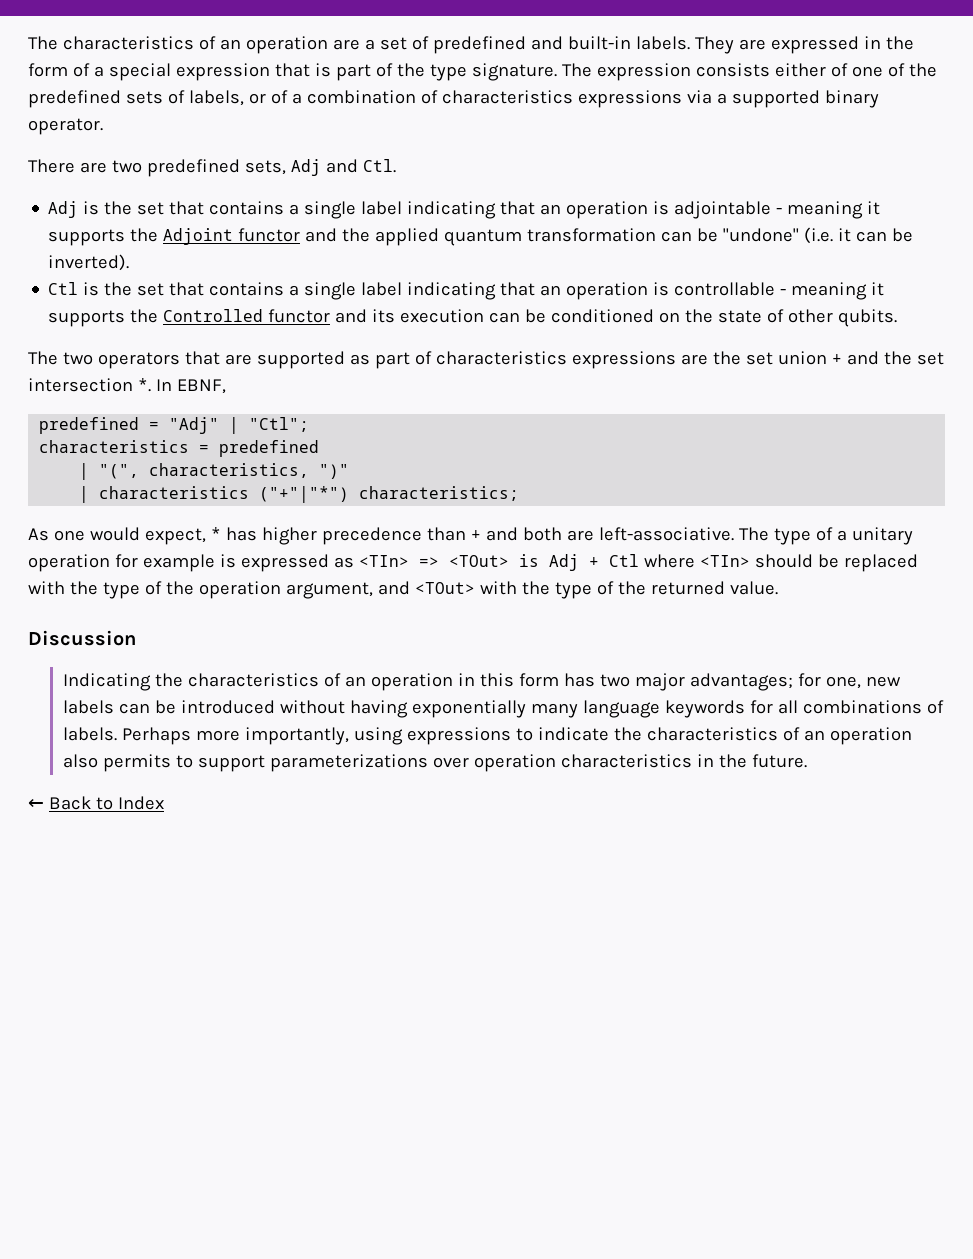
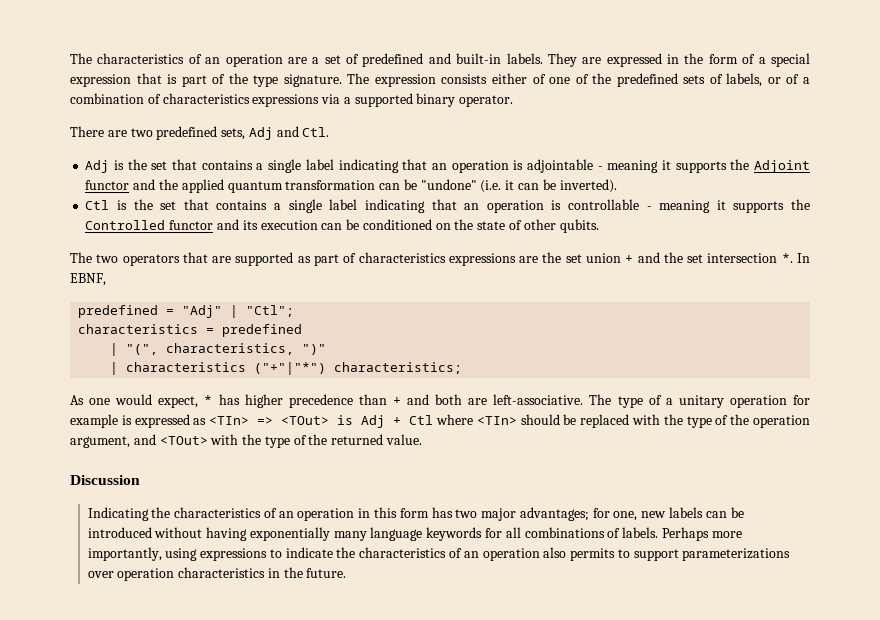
- ← Back to Index

